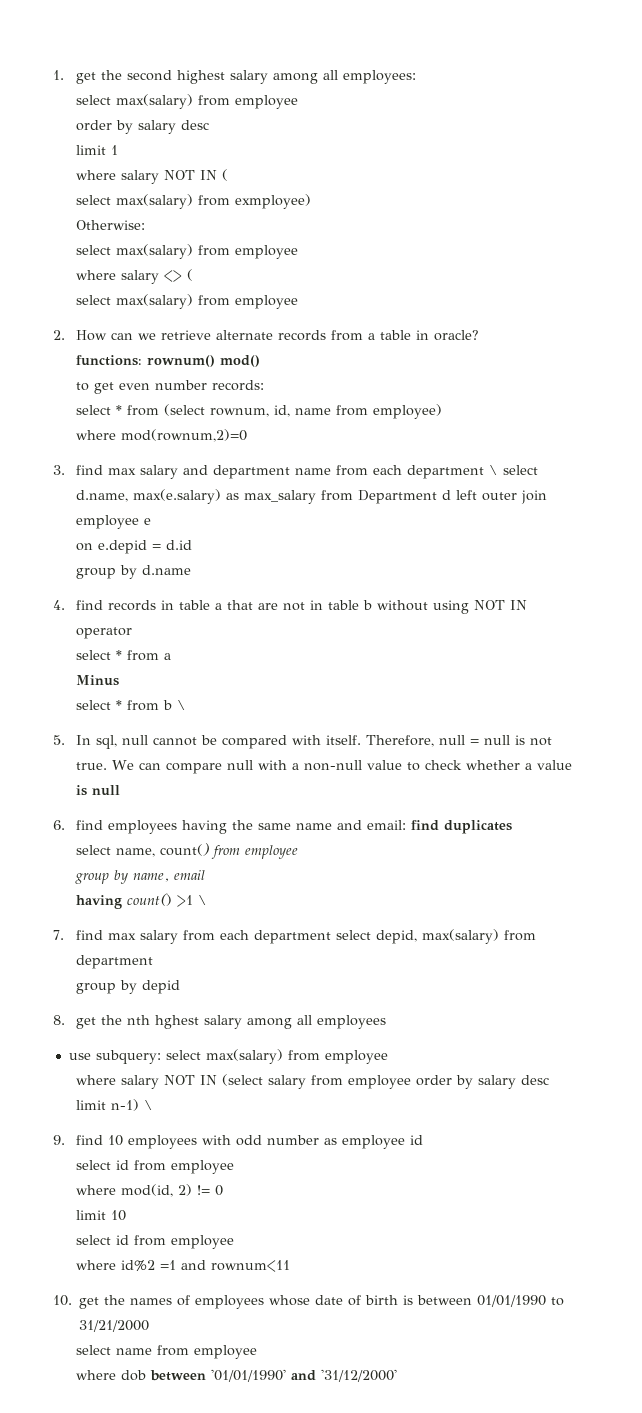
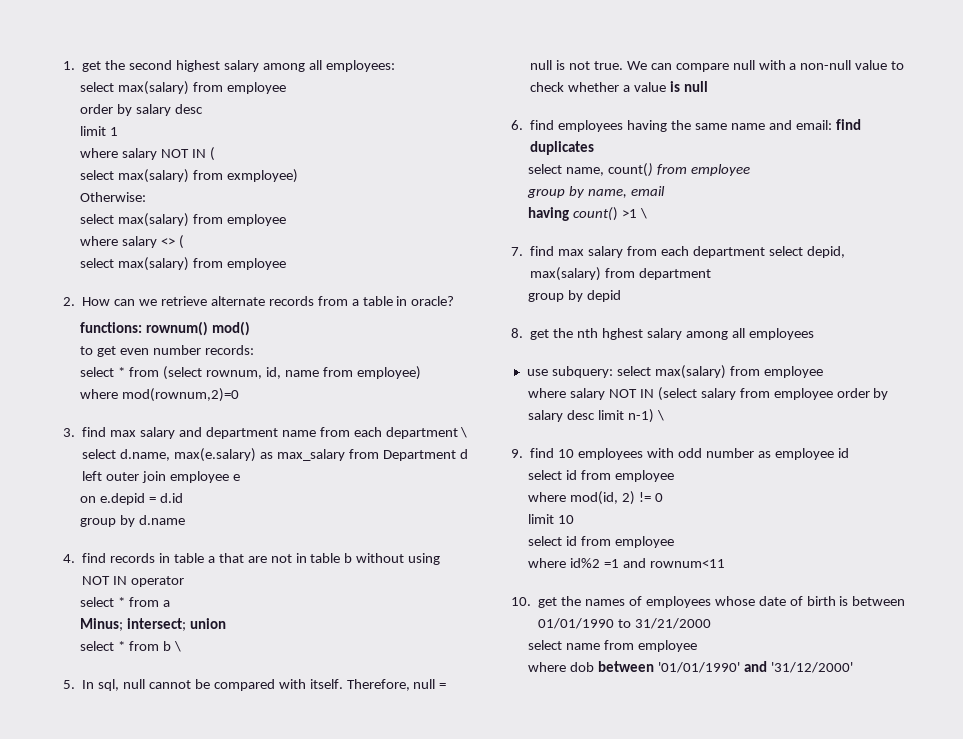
- Minus
+ Minus; intersect; union

